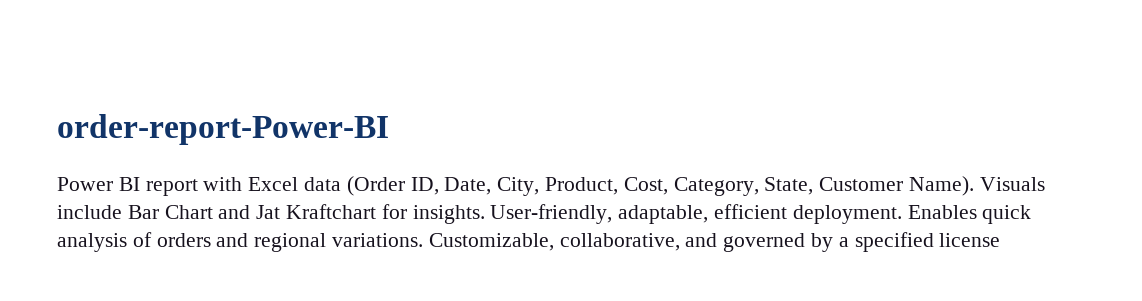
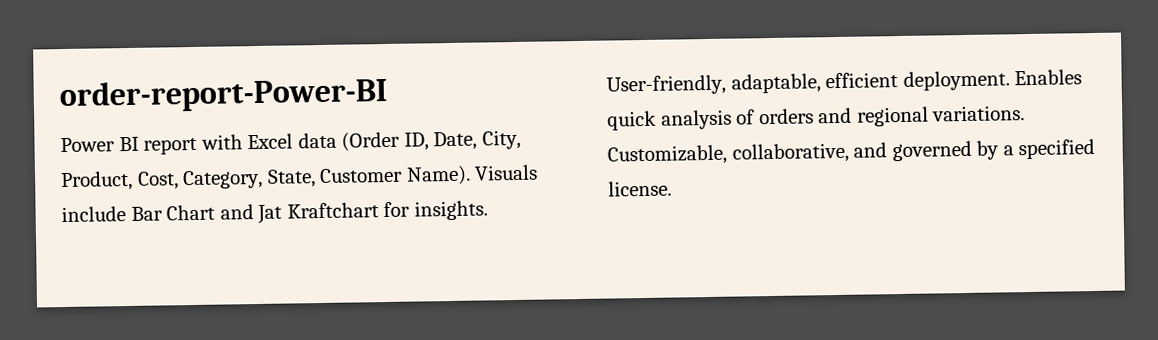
- Customizable, collaborative, and governed by a specified license
+ Customizable, collaborative, and governed by a specified license.

